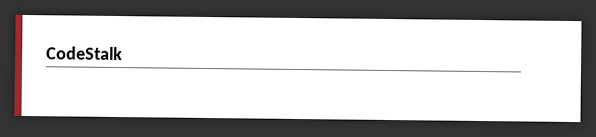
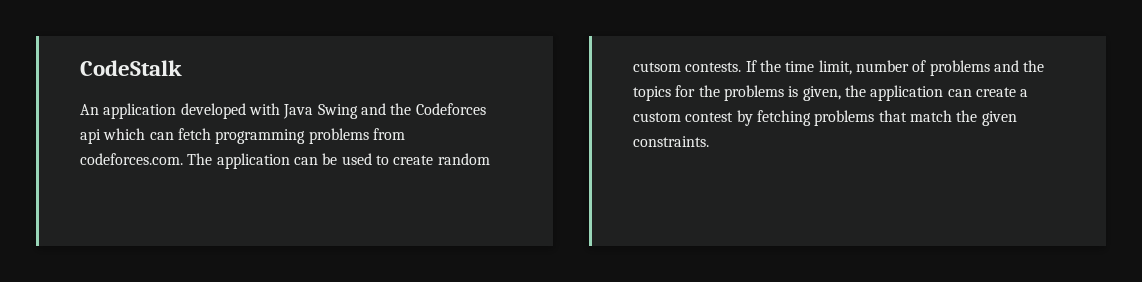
+ An application developed with Java Swing and the Codeforces api which can fetch programming problems from codeforces.com. The application can be used to create random cutsom contests. If the time limit, number of problems and the topics for the problems is given, the application can create a custom contest by fetching problems that match the given constraints.

